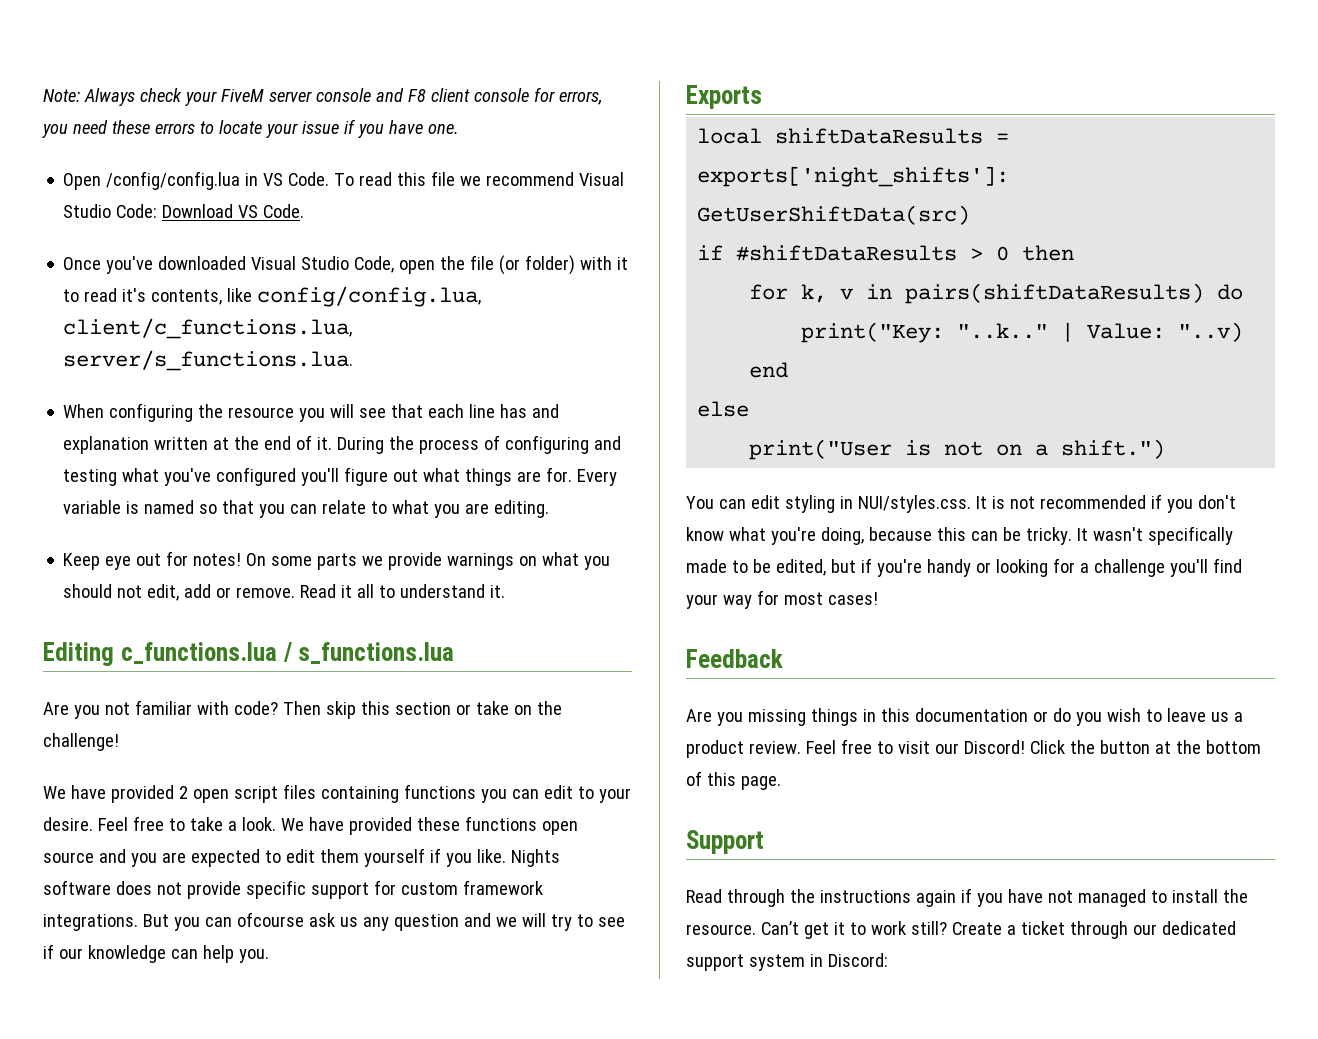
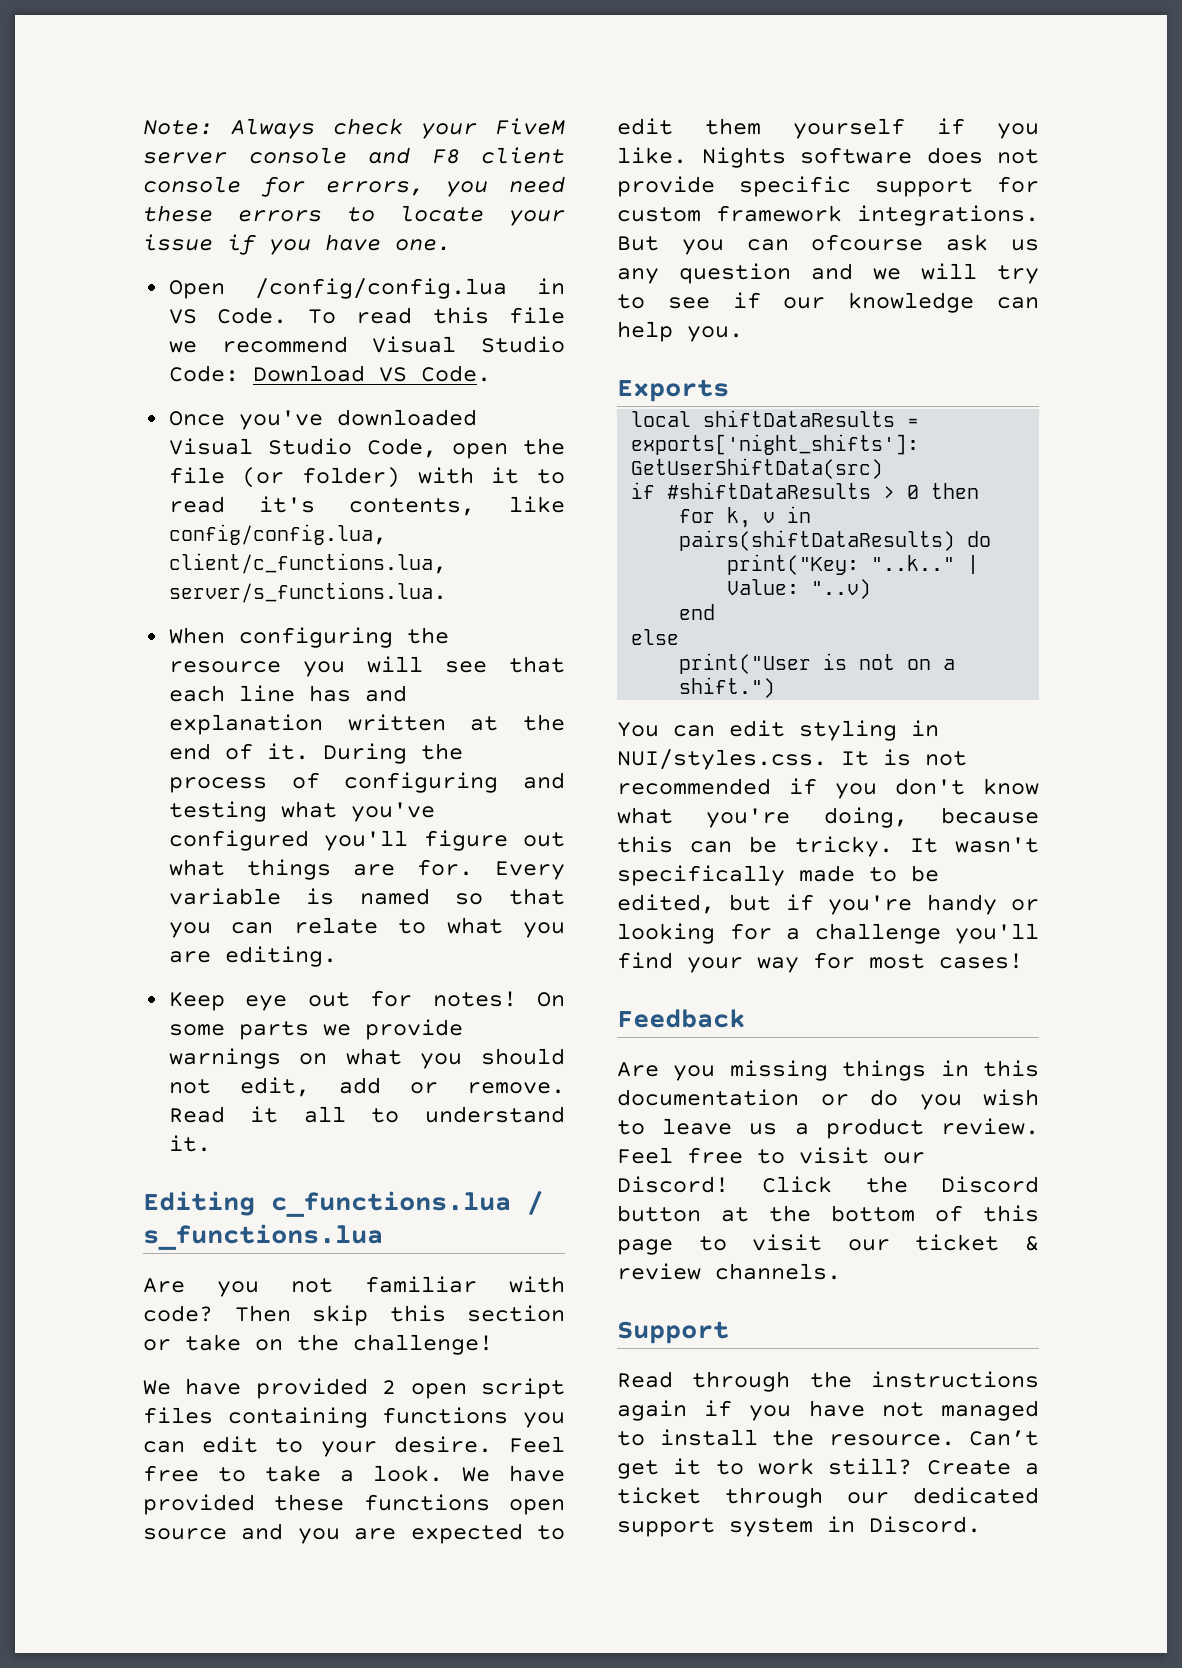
- Click the button at the bottom of this page.
+ Click the Discord button at the bottom of this page to visit our ticket & review channels.
- Create a ticket through our dedicated support system in Discord:
+ Create a ticket through our dedicated support system in Discord.

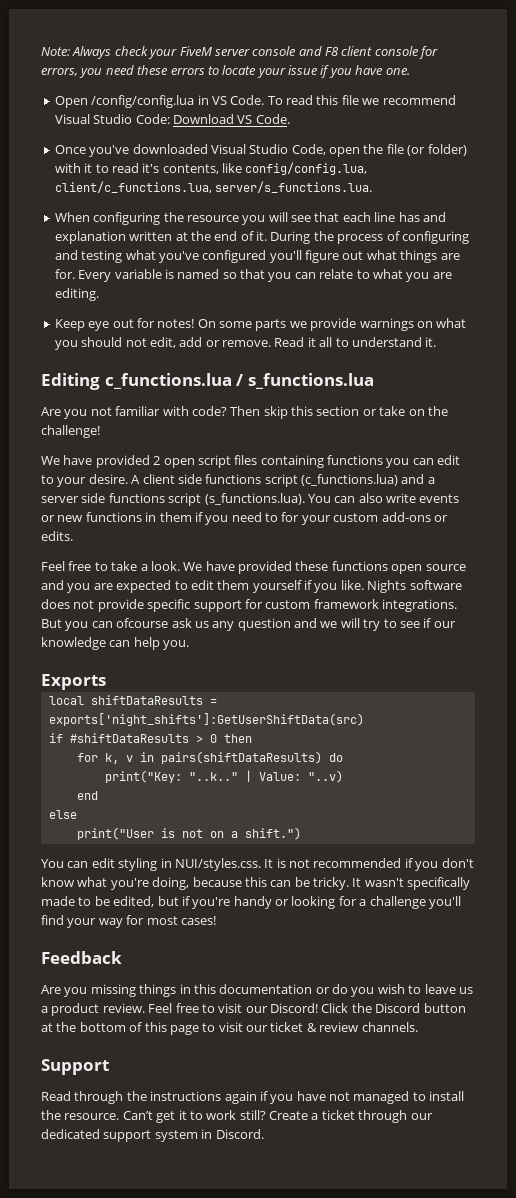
- We have provided 2 open script files containing functions you can edit to your desire. Feel free to take a look.
+ We have provided 2 open script files containing functions you can edit to your desire. A client side functions script (c_functions.lua) and a server side functions script (s_functions.lua). You can also write events or new functions in them if you need to for your custom add-ons or edits.
+ Feel free to take a look.

